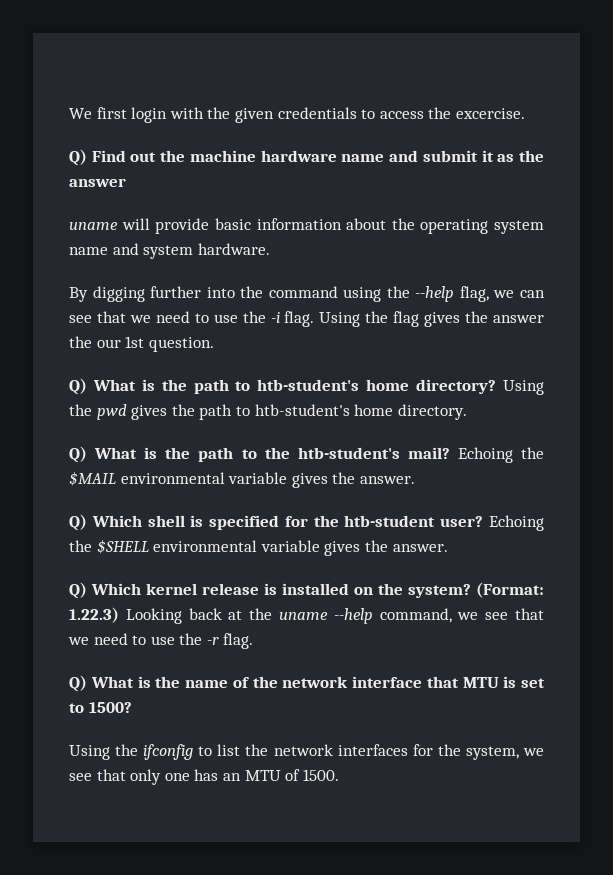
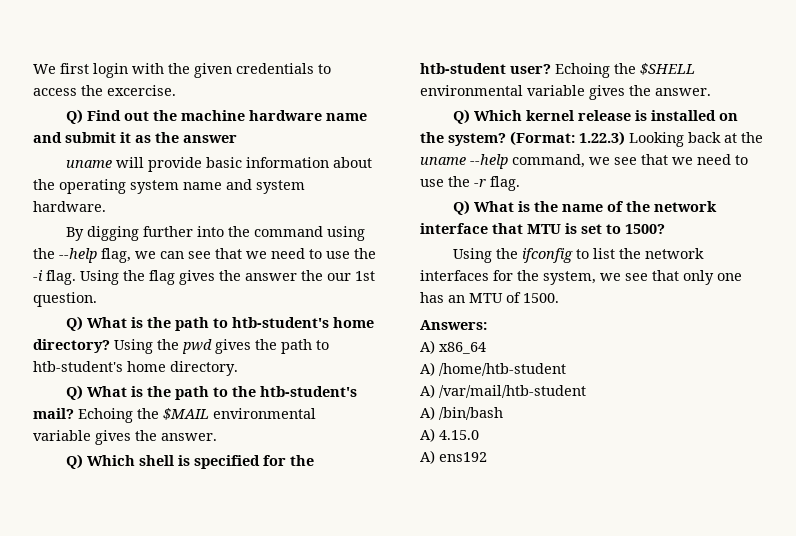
+ Answers:
+ A) x86_64
+ A) /home/htb-student
+ A) /var/mail/htb-student
+ A) /bin/bash
+ A) 4.15.0
+ A) ens192

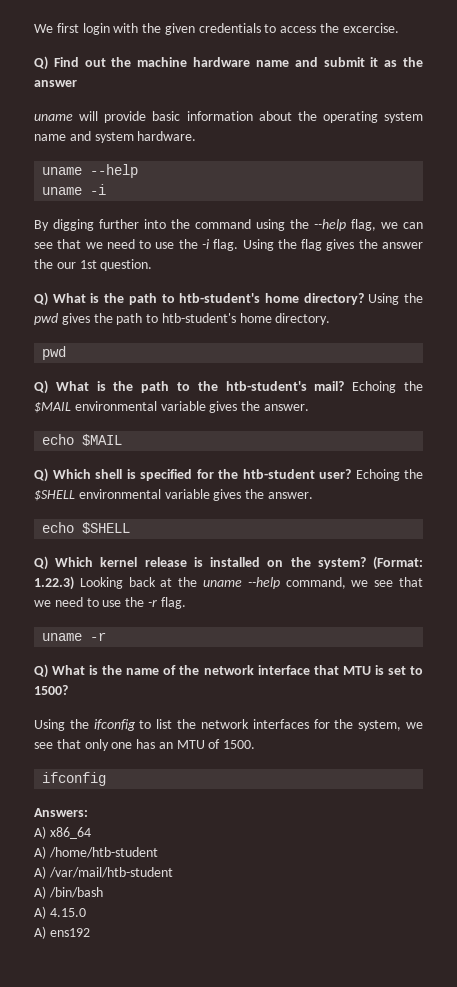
  uname will provide basic information about the operating system name and system hardware.
+ uname --help
+ uname -i
  Using the pwd gives the path to htb-student's home directory.
+ pwd
+ echo $MAIL
+ echo $SHELL
+ uname -r
  Using the ifconfig to list the network interfaces for the system, we see that only one has an MTU of 1500.
+ ifconfig

